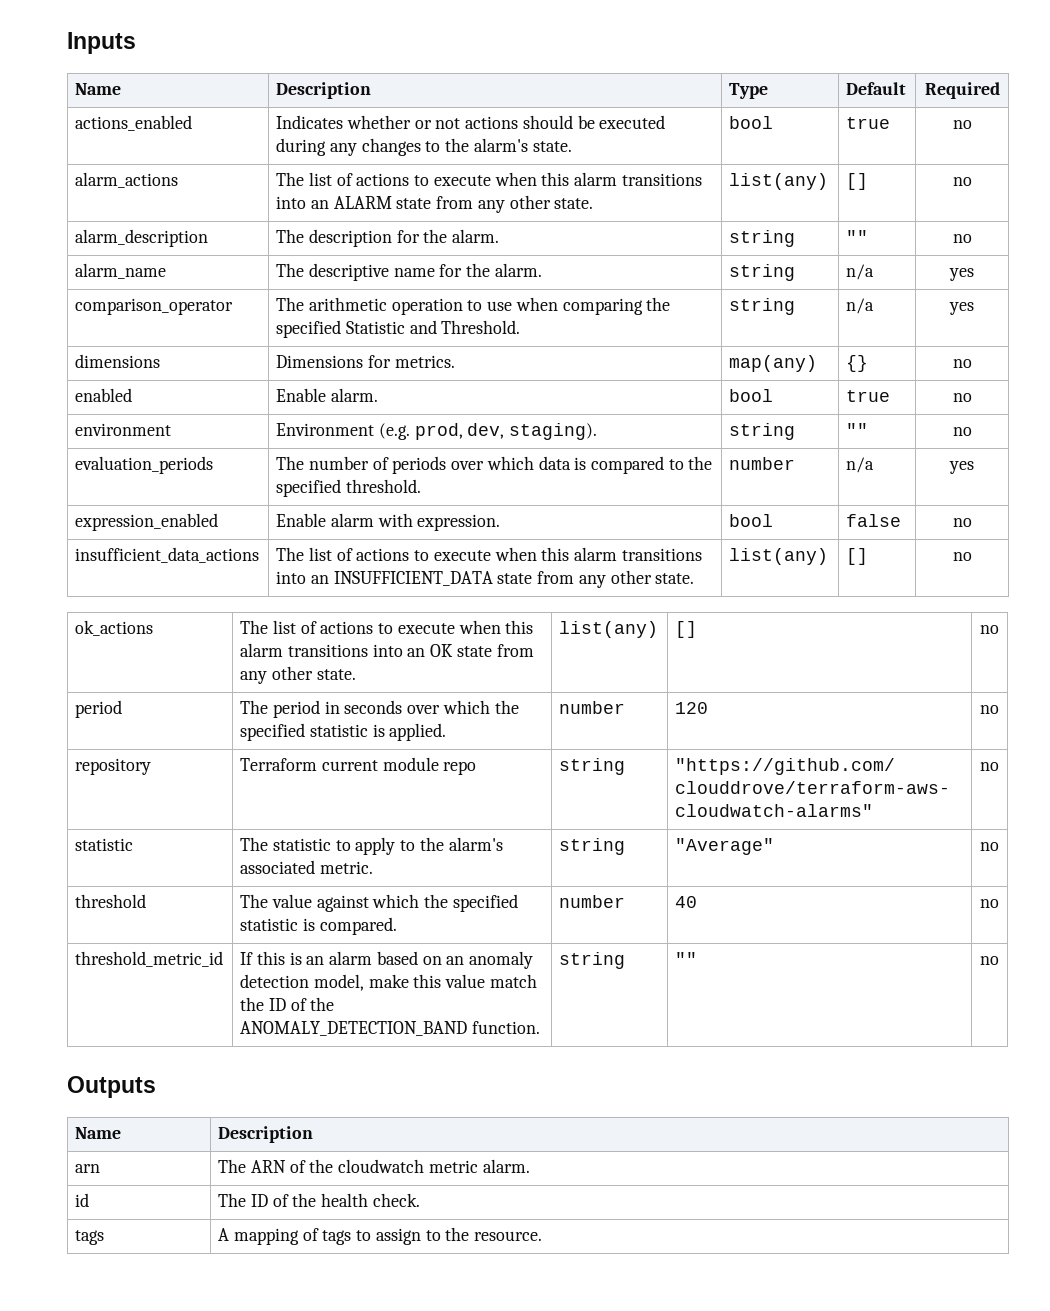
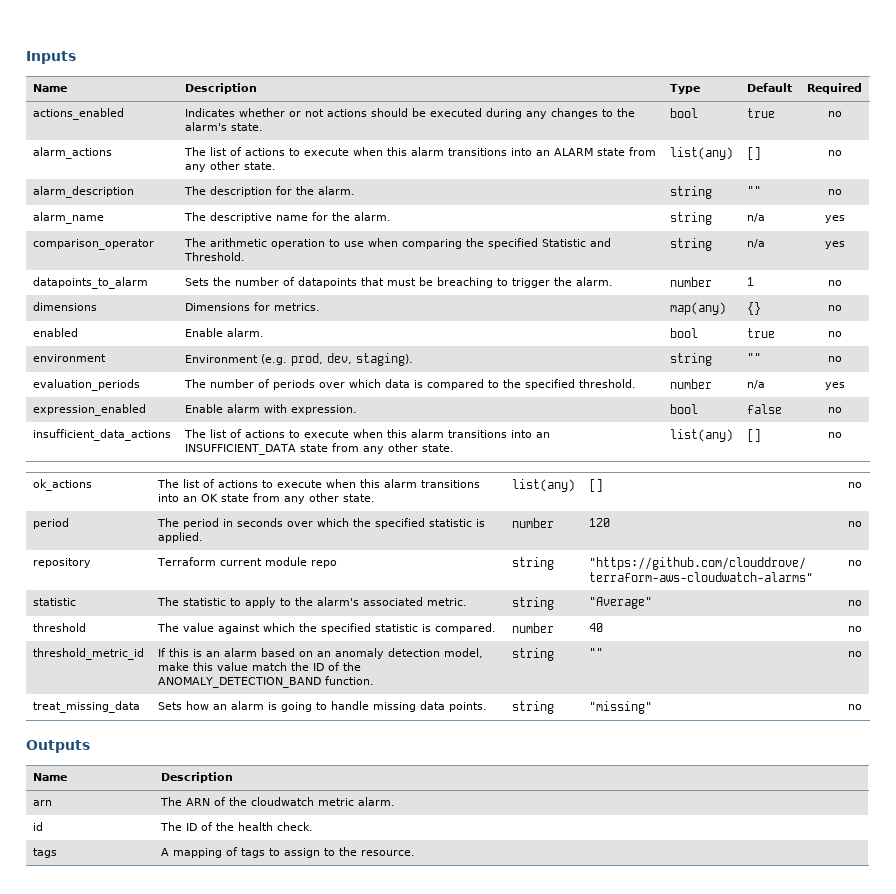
+ datapoints_to_alarm | Sets the number of datapoints that must be breaching to trigger the alarm. | number | 1 | no
+ treat_missing_data | Sets how an alarm is going to handle missing data points. | string | "missing" | no

